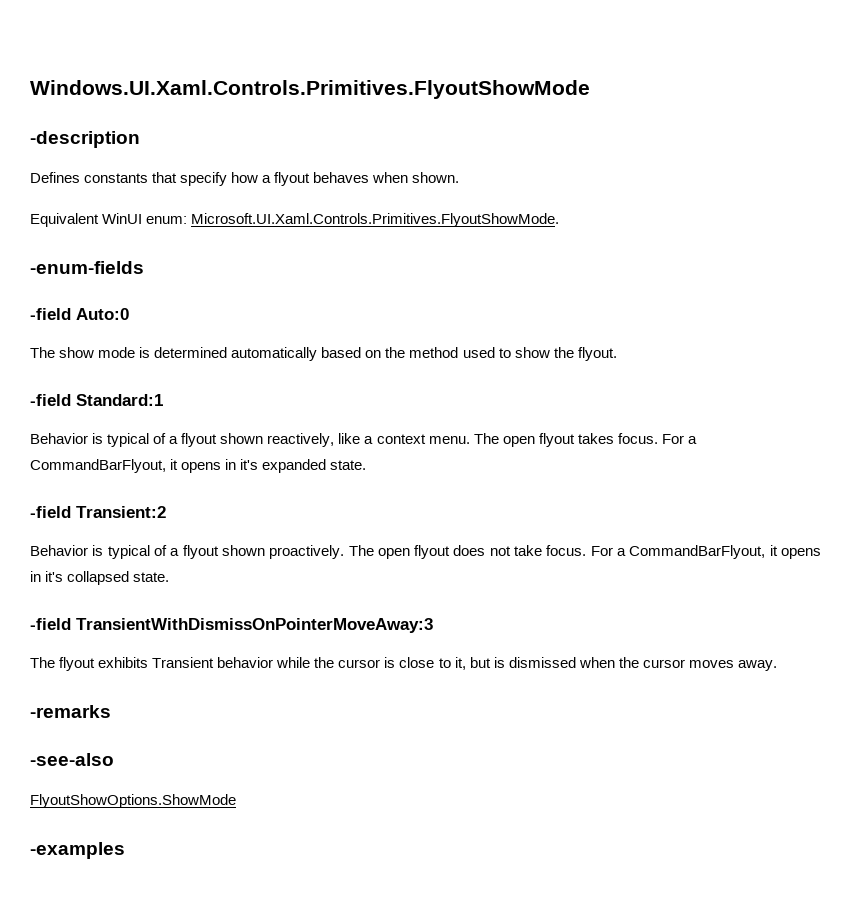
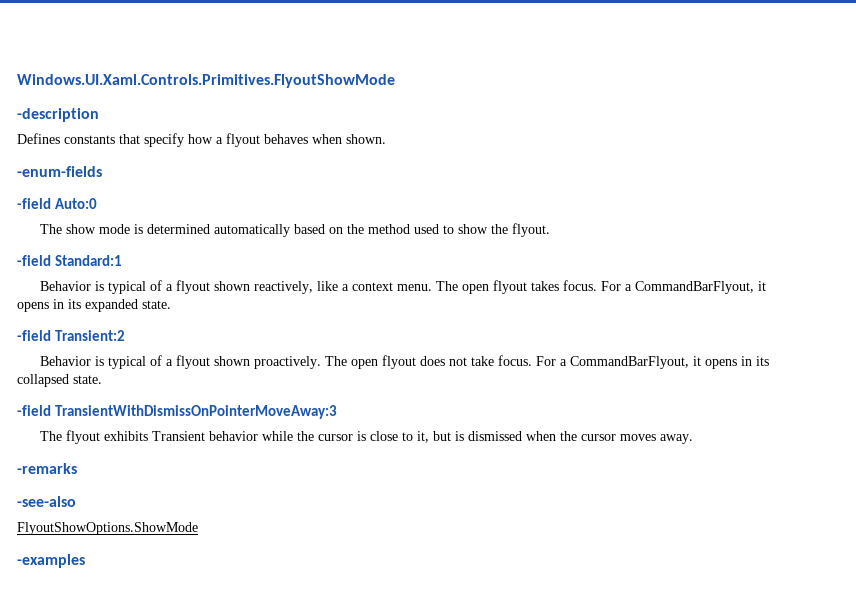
- Equivalent WinUI enum: Microsoft.UI.Xaml.Controls.Primitives.FlyoutShowMode.
- For a CommandBarFlyout, it opens in it's expanded state.
+ For a CommandBarFlyout, it opens in its expanded state.
- For a CommandBarFlyout, it opens in it's collapsed state.
+ For a CommandBarFlyout, it opens in its collapsed state.

